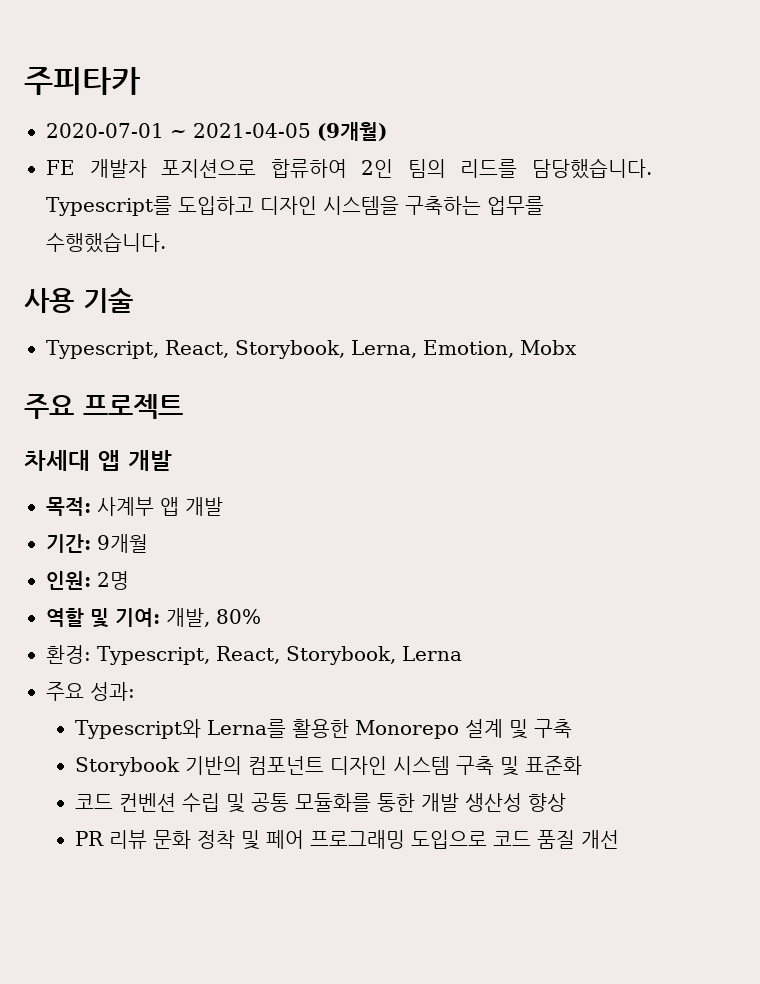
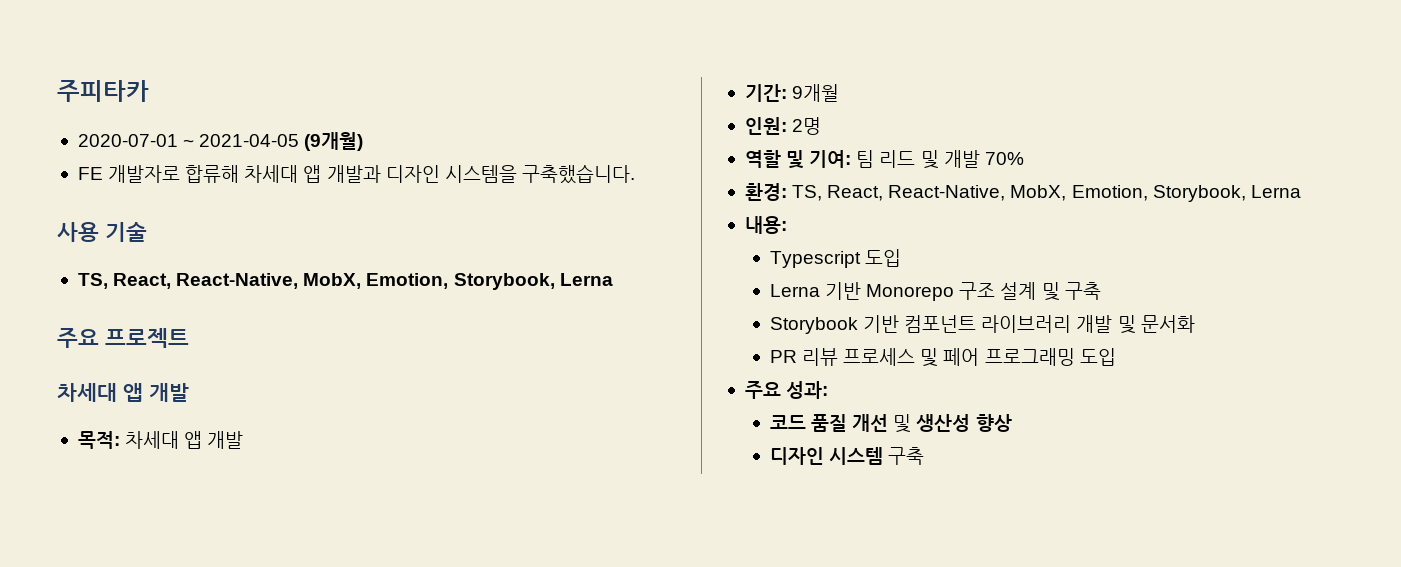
- FE 개발자 포지션으로 합류하여 2인 팀의 리드를 담당했습니다. Typescript를 도입하고 디자인 시스템을 구축하는 업무를 수행했습니다.
+ FE 개발자로 합류해 차세대 앱 개발과 디자인 시스템을 구축했습니다.
  사용 기술
- Typescript, React, Storybook, Lerna, Emotion, Mobx
+ TS, React, React-Native, MobX, Emotion, Storybook, Lerna
- 목적: 사계부 앱 개발
+ 목적: 차세대 앱 개발
- 역할 및 기여: 개발, 80%
- 환경: Typescript, React, Storybook, Lerna
+ 역할 및 기여: 팀 리드 및 개발 70%
+ 환경: TS, React, React-Native, MobX, Emotion, Storybook, Lerna
+ 내용:
+ Typescript 도입
+ Lerna 기반 Monorepo 구조 설계 및 구축
+ Storybook 기반 컴포넌트 라이브러리 개발 및 문서화
+ PR 리뷰 프로세스 및 페어 프로그래밍 도입
  주요 성과:
- Typescript와 Lerna를 활용한 Monorepo 설계 및 구축
- Storybook 기반의 컴포넌트 디자인 시스템 구축 및 표준화
- 코드 컨벤션 수립 및 공통 모듈화를 통한 개발 생산성 향상
- PR 리뷰 문화 정착 및 페어 프로그래밍 도입으로 코드 품질 개선
+ 코드 품질 개선 및 생산성 향상
+ 디자인 시스템 구축

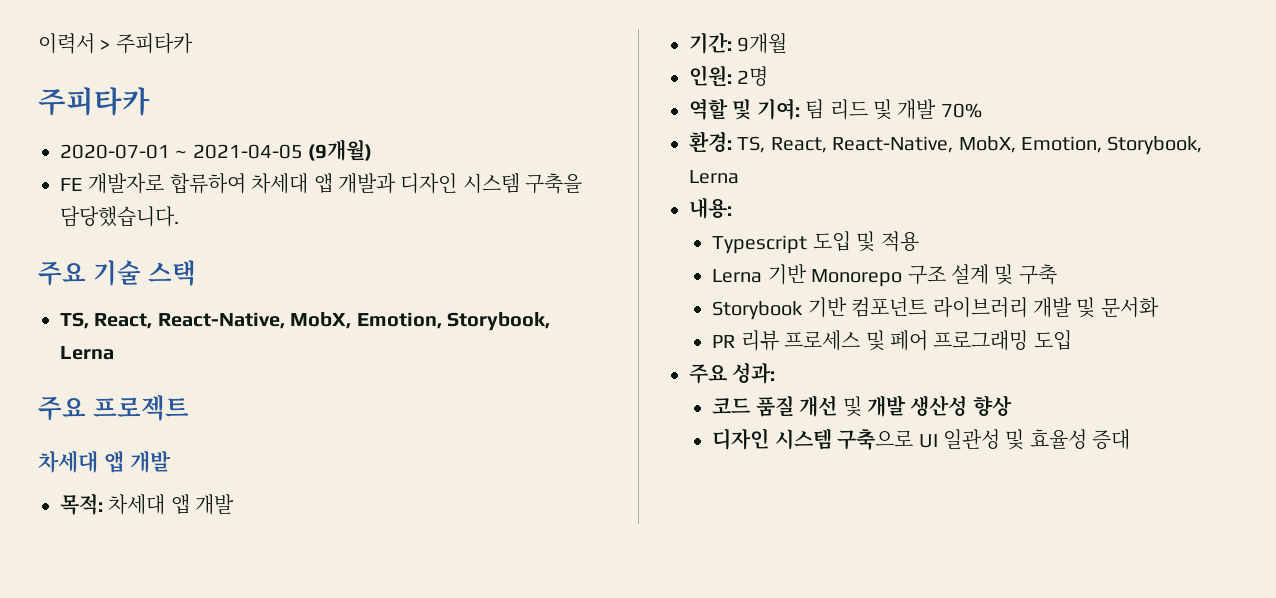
+ 이력서 > 주피타카
- FE 개발자로 합류해 차세대 앱 개발과 디자인 시스템을 구축했습니다.
- 사용 기술
+ FE 개발자로 합류하여 차세대 앱 개발과 디자인 시스템 구축을 담당했습니다.
+ 주요 기술 스택
- Typescript 도입
+ Typescript 도입 및 적용
- 코드 품질 개선 및 생산성 향상
+ 코드 품질 개선 및 개발 생산성 향상
- 디자인 시스템 구축
+ 디자인 시스템 구축으로 UI 일관성 및 효율성 증대

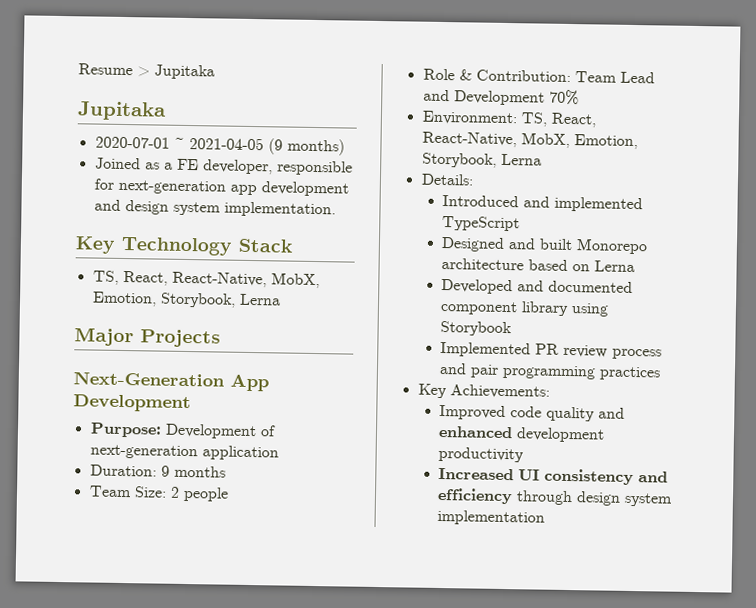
- 이력서 > 주피타카
- 주피타카
+ Resume > Jupitaka
+ Jupitaka
- 2020-07-01 ~ 2021-04-05 (9개월)
- FE 개발자로 합류하여 차세대 앱 개발과 디자인 시스템 구축을 담당했습니다.
- 주요 기술 스택
+ 2020-07-01 ~ 2021-04-05 (9 months)
+ Joined as a FE developer, responsible for next-generation app development and design system implementation.
+ Key Technology Stack
  TS, React, React-Native, MobX, Emotion, Storybook, Lerna
- 주요 프로젝트
- 차세대 앱 개발
- 목적: 차세대 앱 개발
- 기간: 9개월
- 인원: 2명
- 역할 및 기여: 팀 리드 및 개발 70%
+ Major Projects
+ Next-Generation App Development
+ Purpose: Development of next-generation application
+ Duration: 9 months
+ Team Size: 2 people
+ Role & Contribution: Team Lead and Development 70%
- 환경: TS, React, React-Native, MobX, Emotion, Storybook, Lerna
- 내용:
- Typescript 도입 및 적용
- Lerna 기반 Monorepo 구조 설계 및 구축
- Storybook 기반 컴포넌트 라이브러리 개발 및 문서화
- PR 리뷰 프로세스 및 페어 프로그래밍 도입
- 주요 성과:
- 코드 품질 개선 및 개발 생산성 향상
- 디자인 시스템 구축으로 UI 일관성 및 효율성 증대
+ Environment: TS, React, React-Native, MobX, Emotion, Storybook, Lerna
+ Details:
+ Introduced and implemented TypeScript
+ Designed and built Monorepo architecture based on Lerna
+ Developed and documented component library using Storybook
+ Implemented PR review process and pair programming practices
+ Key Achievements:
+ Improved code quality and enhanced development productivity
+ Increased UI consistency and efficiency through design system implementation

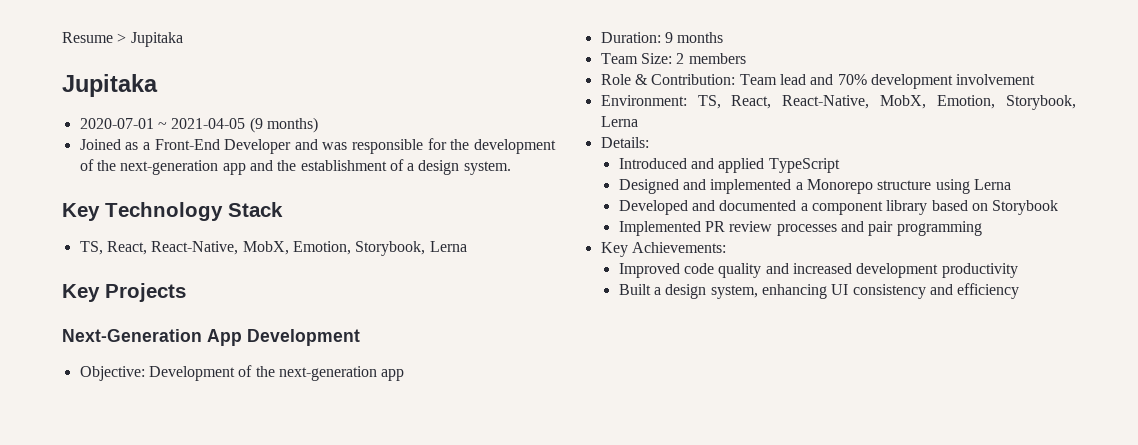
- Joined as a FE developer, responsible for next-generation app development and design system implementation.
+ Joined as a Front-End Developer and was responsible for the development of the next-generation app and the establishment of a design system.
- Major Projects
+ Key Projects
- Purpose: Development of next-generation application
+ Objective: Development of the next-generation app
- Team Size: 2 people
+ Team Size: 2 members
- Role & Contribution: Team Lead and Development 70%
+ Role & Contribution: Team lead and 70% development involvement
- Introduced and implemented TypeScript
+ Introduced and applied TypeScript
- Designed and built Monorepo architecture based on Lerna
+ Designed and implemented a Monorepo structure using Lerna
- Developed and documented component library using Storybook
+ Developed and documented a component library based on Storybook
- Implemented PR review process and pair programming practices
+ Implemented PR review processes and pair programming
- Improved code quality and enhanced development productivity
+ Improved code quality and increased development productivity
- Increased UI consistency and efficiency through design system implementation
+ Built a design system, enhancing UI consistency and efficiency

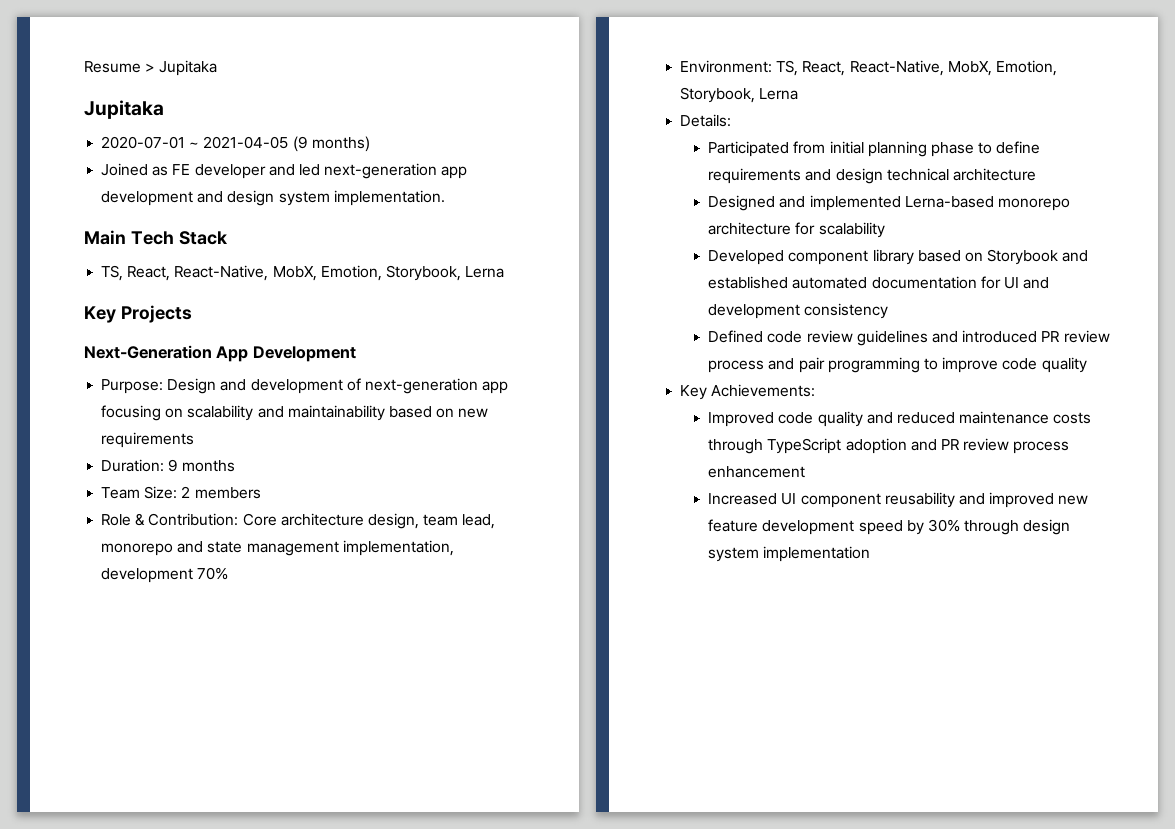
- Joined as a Front-End Developer and was responsible for the development of the next-generation app and the establishment of a design system.
- Key Technology Stack
+ Joined as FE developer and led next-generation app development and design system implementation.
+ Main Tech Stack
- Objective: Development of the next-generation app
+ Purpose: Design and development of next-generation app focusing on scalability and maintainability based on new requirements
- Role & Contribution: Team lead and 70% development involvement
+ Role & Contribution: Core architecture design, team lead, monorepo and state management implementation, development 70%
- Introduced and applied TypeScript
- Designed and implemented a Monorepo structure using Lerna
- Developed and documented a component library based on Storybook
- Implemented PR review processes and pair programming
+ Participated from initial planning phase to define requirements and design technical architecture
+ Designed and implemented Lerna-based monorepo architecture for scalability
+ Developed component library based on Storybook and established automated documentation for UI and development consistency
+ Defined code review guidelines and introduced PR review process and pair programming to improve code quality
- Improved code quality and increased development productivity
- Built a design system, enhancing UI consistency and efficiency
+ Improved code quality and reduced maintenance costs through TypeScript adoption and PR review process enhancement
+ Increased UI component reusability and improved new feature development speed by 30% through design system implementation

